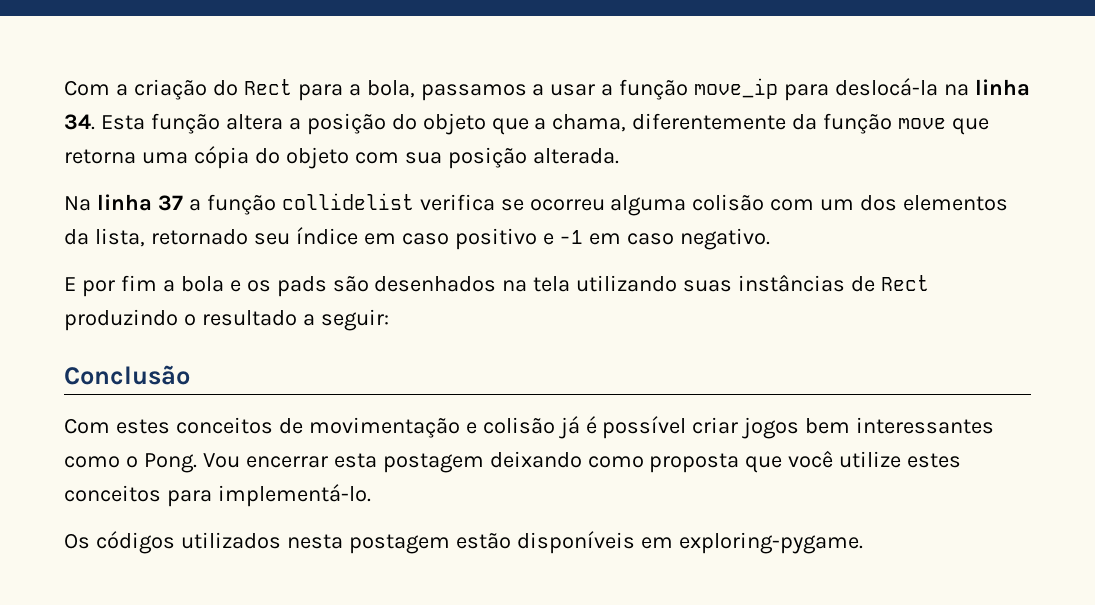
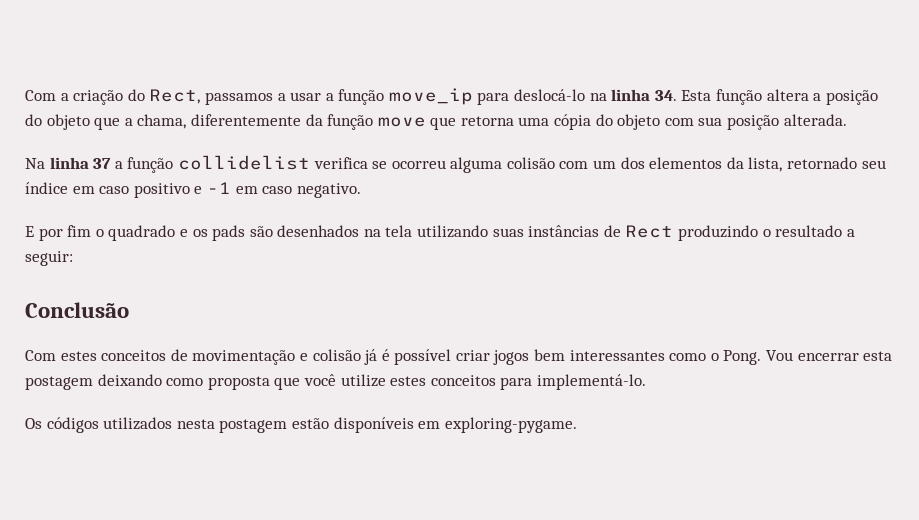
- Com a criação do Rect para a bola, passamos a usar a função move_ip para deslocá-la na linha 34. Esta função altera a posição do objeto que a chama, diferentemente da função move que retorna uma cópia do objeto com sua posição alterada.
+ Com a criação do Rect, passamos a usar a função move_ip para deslocá-lo na linha 34. Esta função altera a posição do objeto que a chama, diferentemente da função move que retorna uma cópia do objeto com sua posição alterada.
- E por fim a bola e os pads são desenhados na tela utilizando suas instâncias de Rect produzindo o resultado a seguir:
+ E por fim o quadrado e os pads são desenhados na tela utilizando suas instâncias de Rect produzindo o resultado a seguir:

